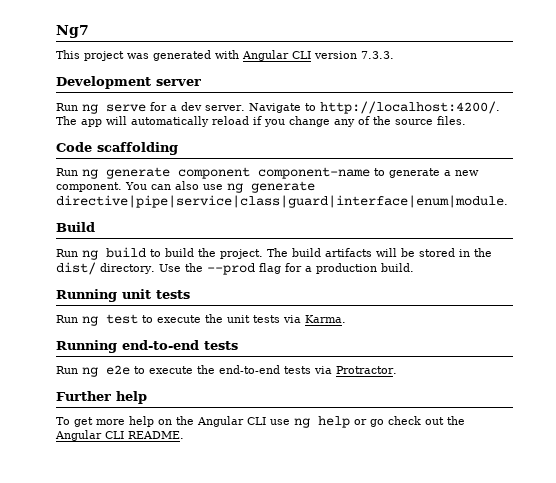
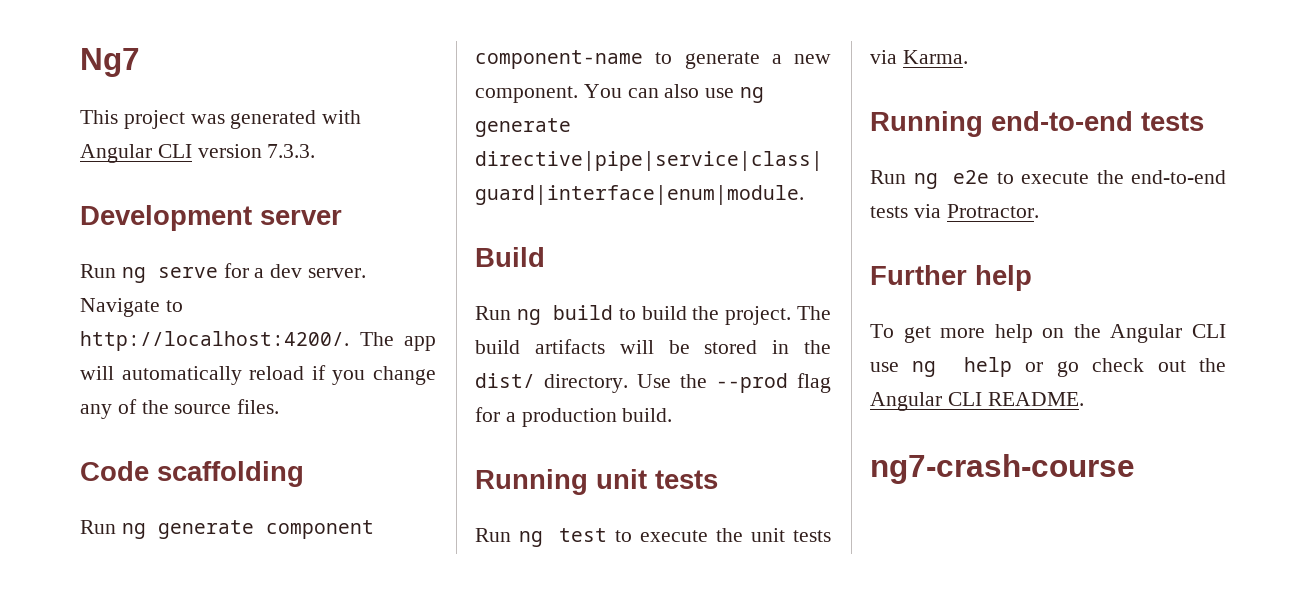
+ ng7-crash-course

